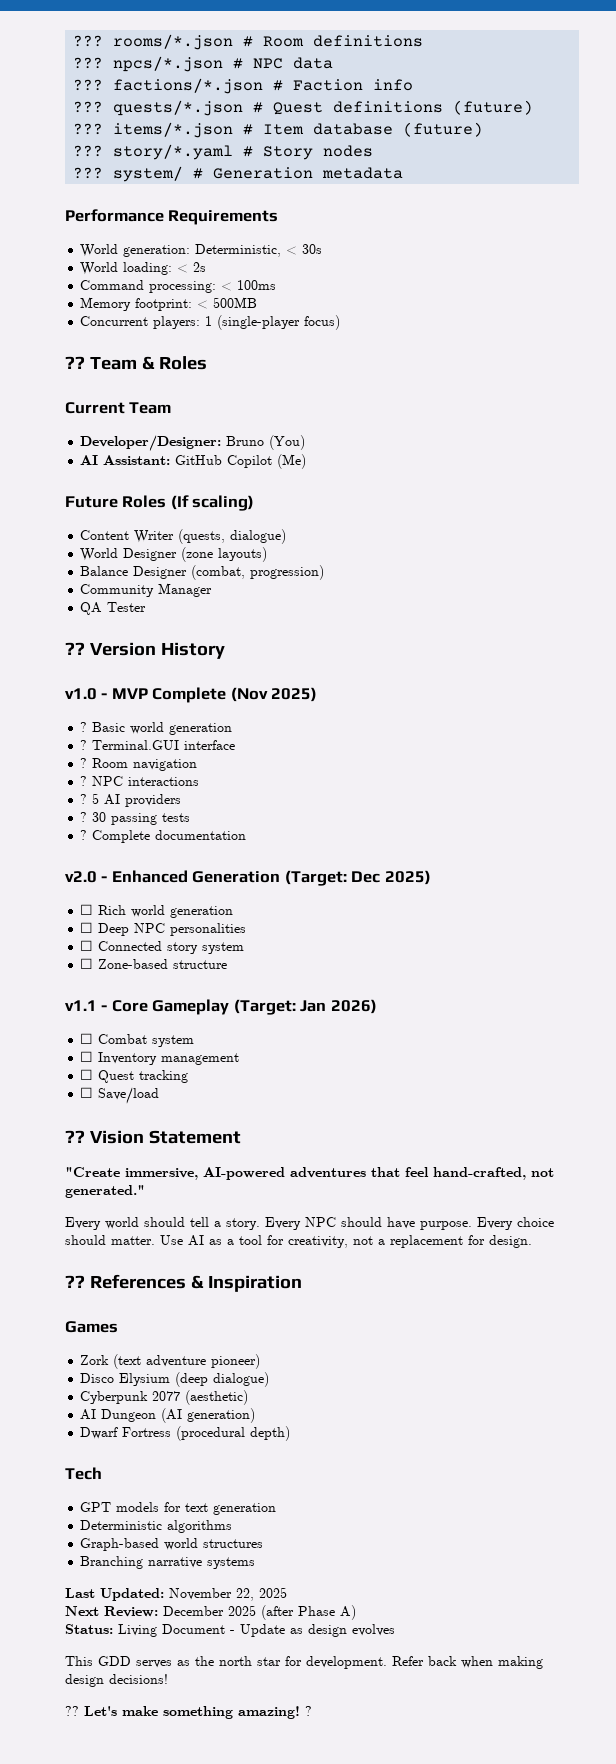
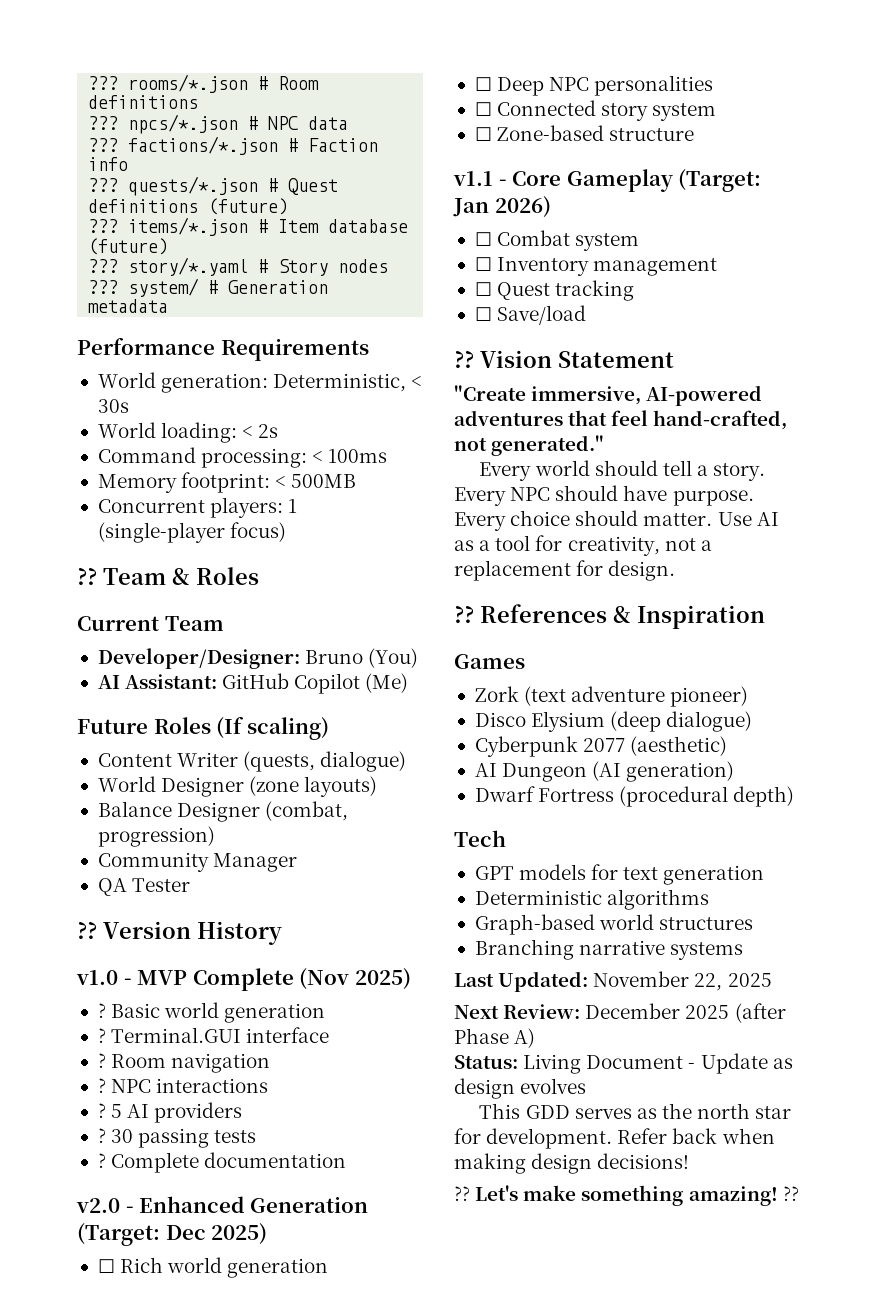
- Let's make something amazing! ?
+ Let's make something amazing! ??

